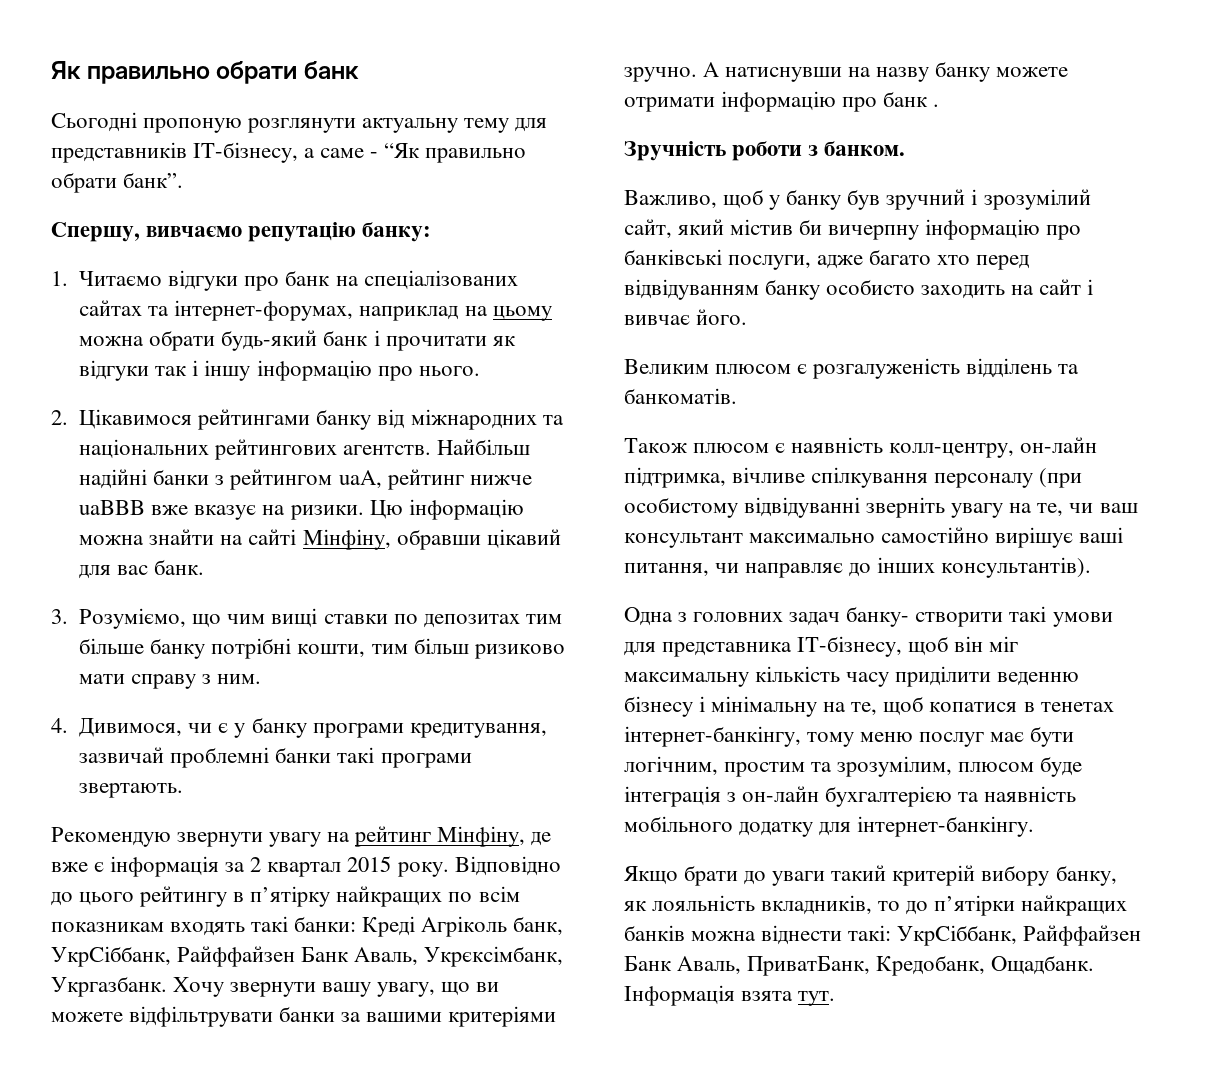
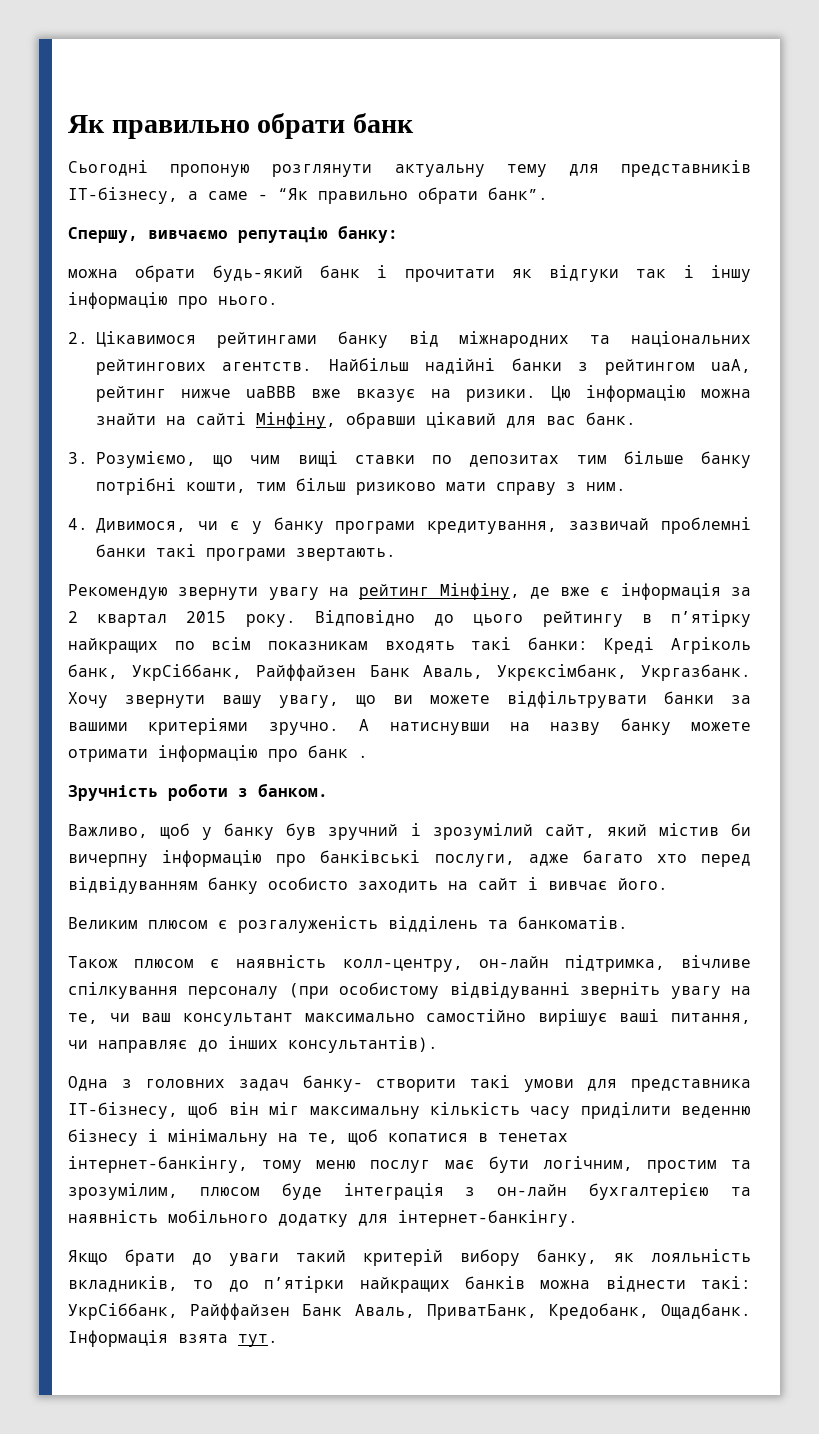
- 1. Читаємо відгуки про банк на спеціалізованих сайтах та інтернет-форумах, наприклад на цьому можна обрати будь-який банк і прочитати як відгуки так і іншу інформацію про нього.
+ можна обрати будь-який банк і прочитати як відгуки так і іншу інформацію про нього.

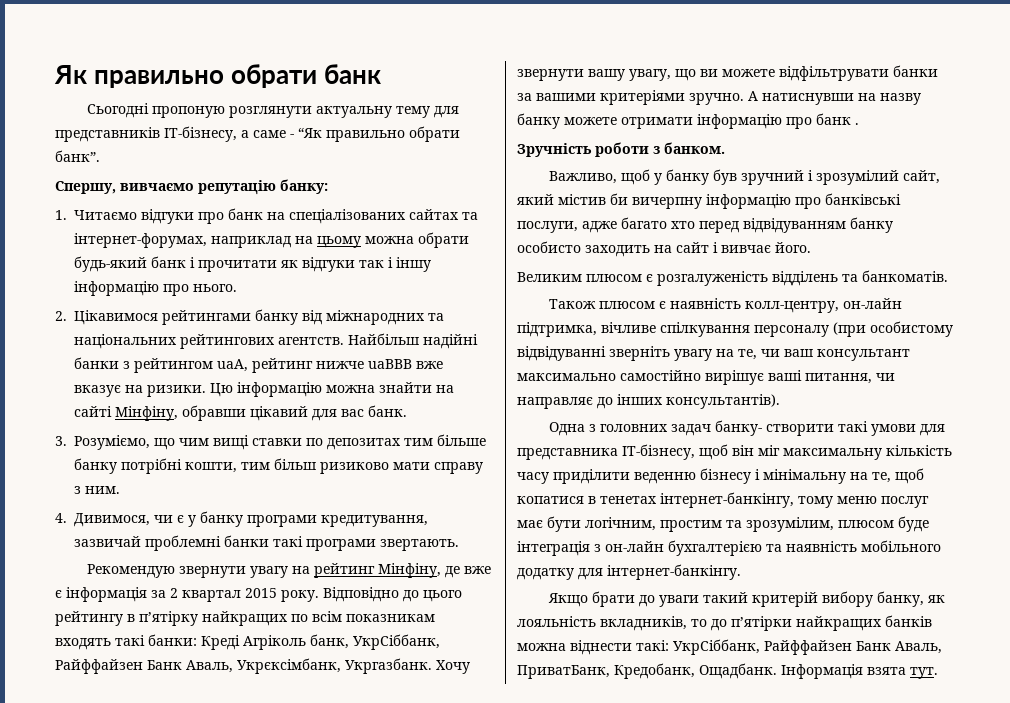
- можна обрати будь-який банк і прочитати як відгуки так і іншу інформацію про нього.
+ 1. Читаємо відгуки про банк на спеціалізованих сайтах та інтернет-форумах, наприклад на цьому можна обрати будь-який банк і прочитати як відгуки так і іншу інформацію про нього.

